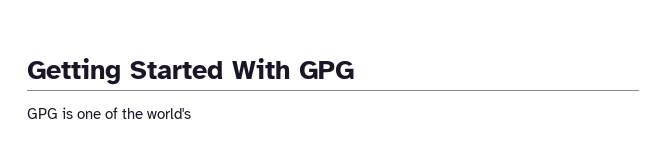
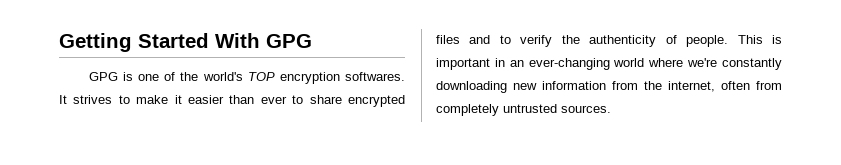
- GPG is one of the world's
+ GPG is one of the world's TOP encryption softwares. It strives to make it easier than ever to share encrypted files and to verify the authenticity of people. This is important in an ever-changing world where we're constantly downloading new information from the internet, often from completely untrusted sources.

